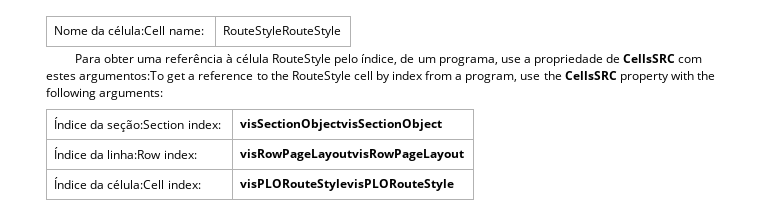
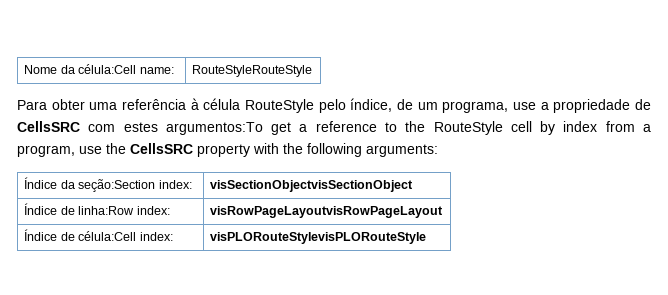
- Índice da linha:Row index: | visRowPageLayoutvisRowPageLayout
+ Índice de linha:Row index: | visRowPageLayoutvisRowPageLayout
- Índice da célula:Cell index: | visPLORouteStylevisPLORouteStyle
+ Índice de célula:Cell index: | visPLORouteStylevisPLORouteStyle

